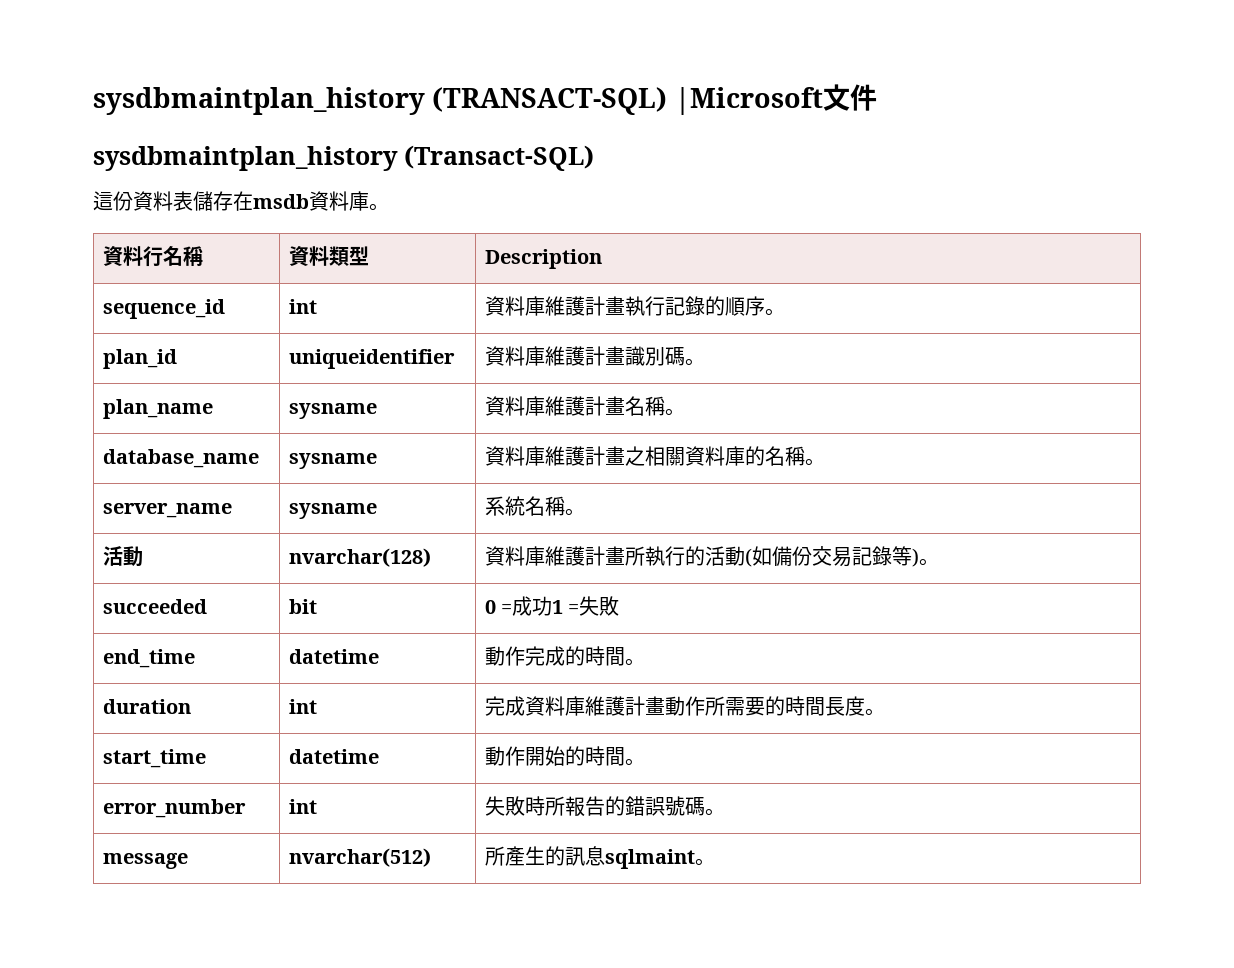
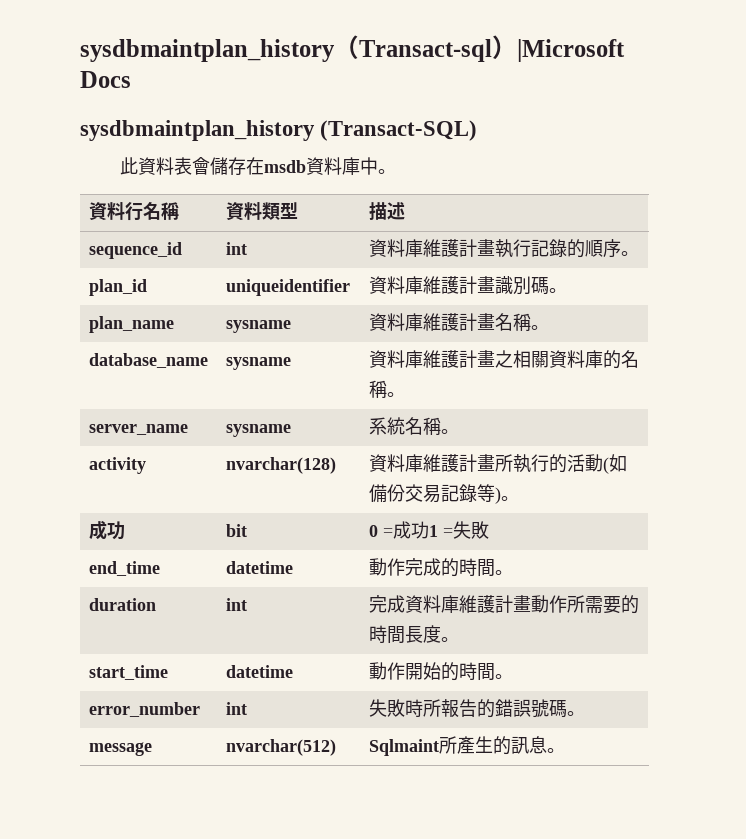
- sysdbmaintplan_history (TRANSACT-SQL) |Microsoft文件
+ sysdbmaintplan_history（Transact-sql）|Microsoft Docs
- 這份資料表儲存在msdb資料庫。
+ 此資料表會儲存在msdb資料庫中。
- 資料行名稱 | 資料類型 | Description
+ 資料行名稱 | 資料類型 | 描述
- 活動 | nvarchar(128) | 資料庫維護計畫所執行的活動(如備份交易記錄等)。
+ activity | nvarchar(128) | 資料庫維護計畫所執行的活動(如備份交易記錄等)。
- succeeded | bit | 0 =成功1 =失敗
+ 成功 | bit | 0 =成功1 =失敗
- message | nvarchar(512) | 所產生的訊息sqlmaint。
+ message | nvarchar(512) | Sqlmaint所產生的訊息。

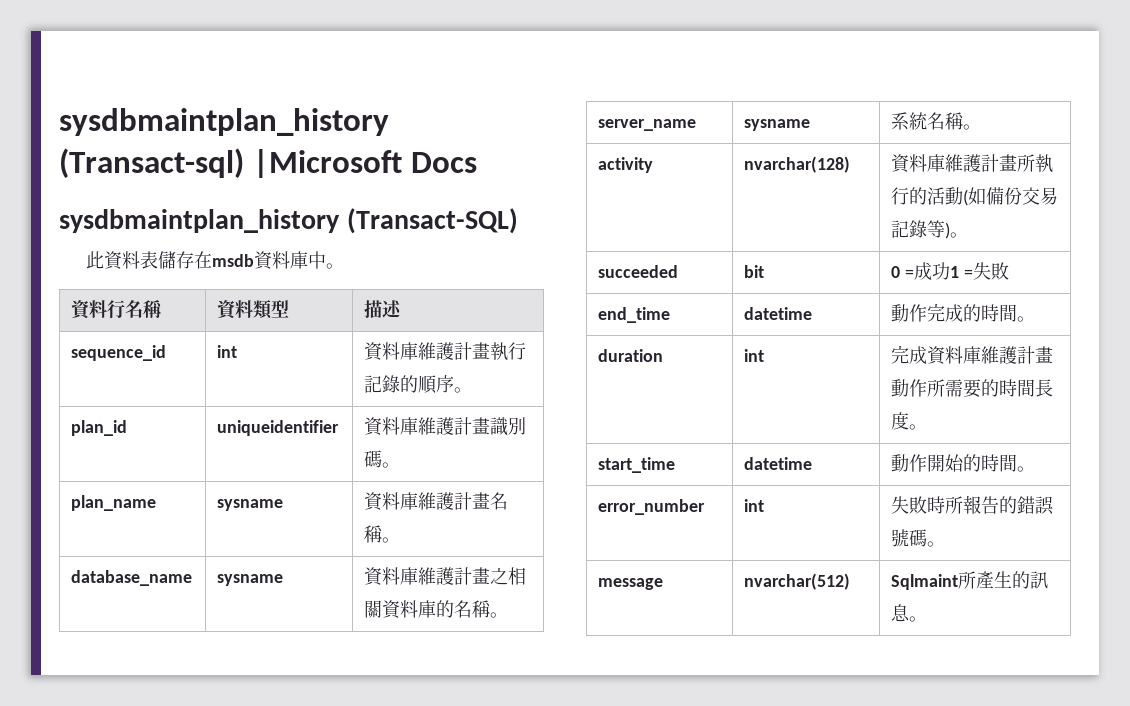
- sysdbmaintplan_history（Transact-sql）|Microsoft Docs
+ sysdbmaintplan_history (Transact-sql) |Microsoft Docs
- 此資料表會儲存在msdb資料庫中。
+ 此資料表儲存在msdb資料庫中。
- 成功 | bit | 0 =成功1 =失敗
+ succeeded | bit | 0 =成功1 =失敗

